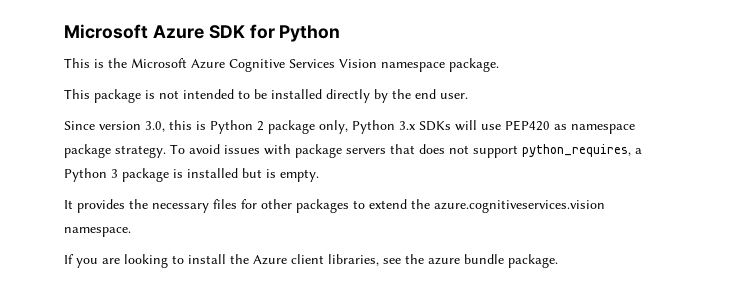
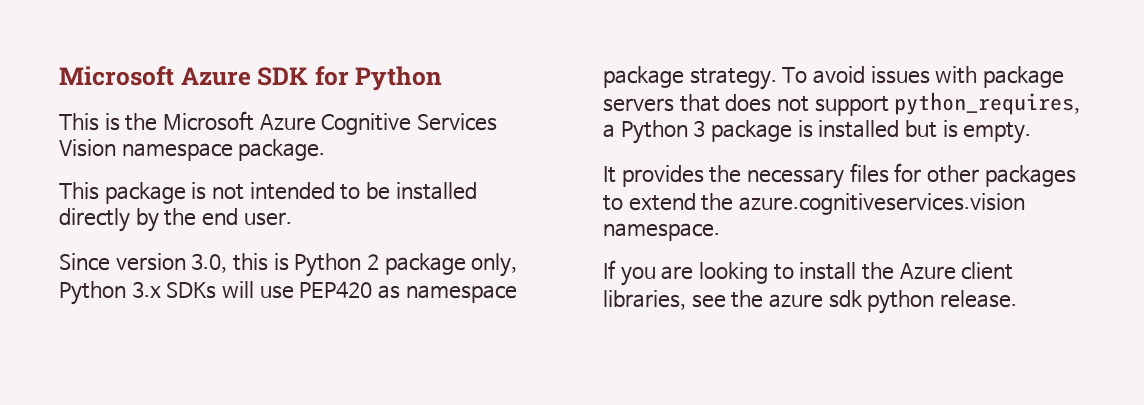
- If you are looking to install the Azure client libraries, see the azure bundle package.
+ If you are looking to install the Azure client libraries, see the azure sdk python release.

